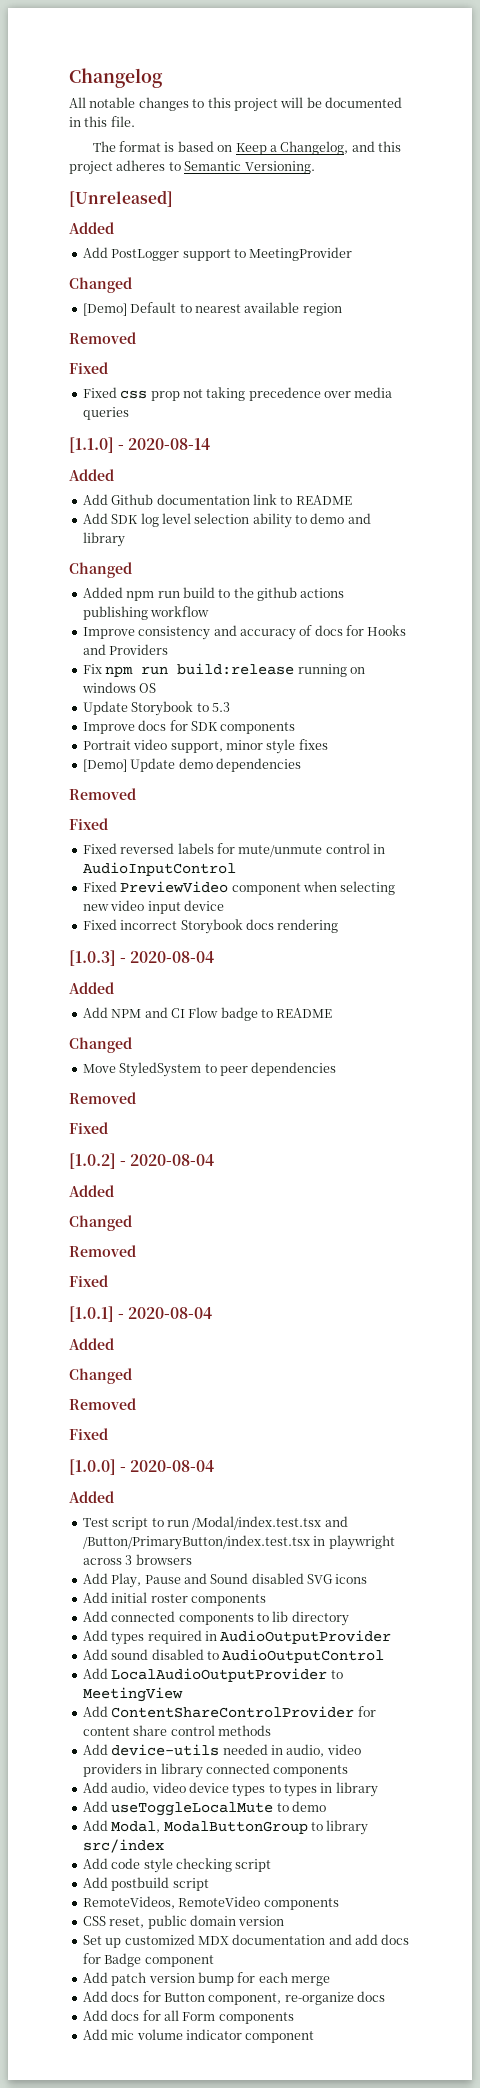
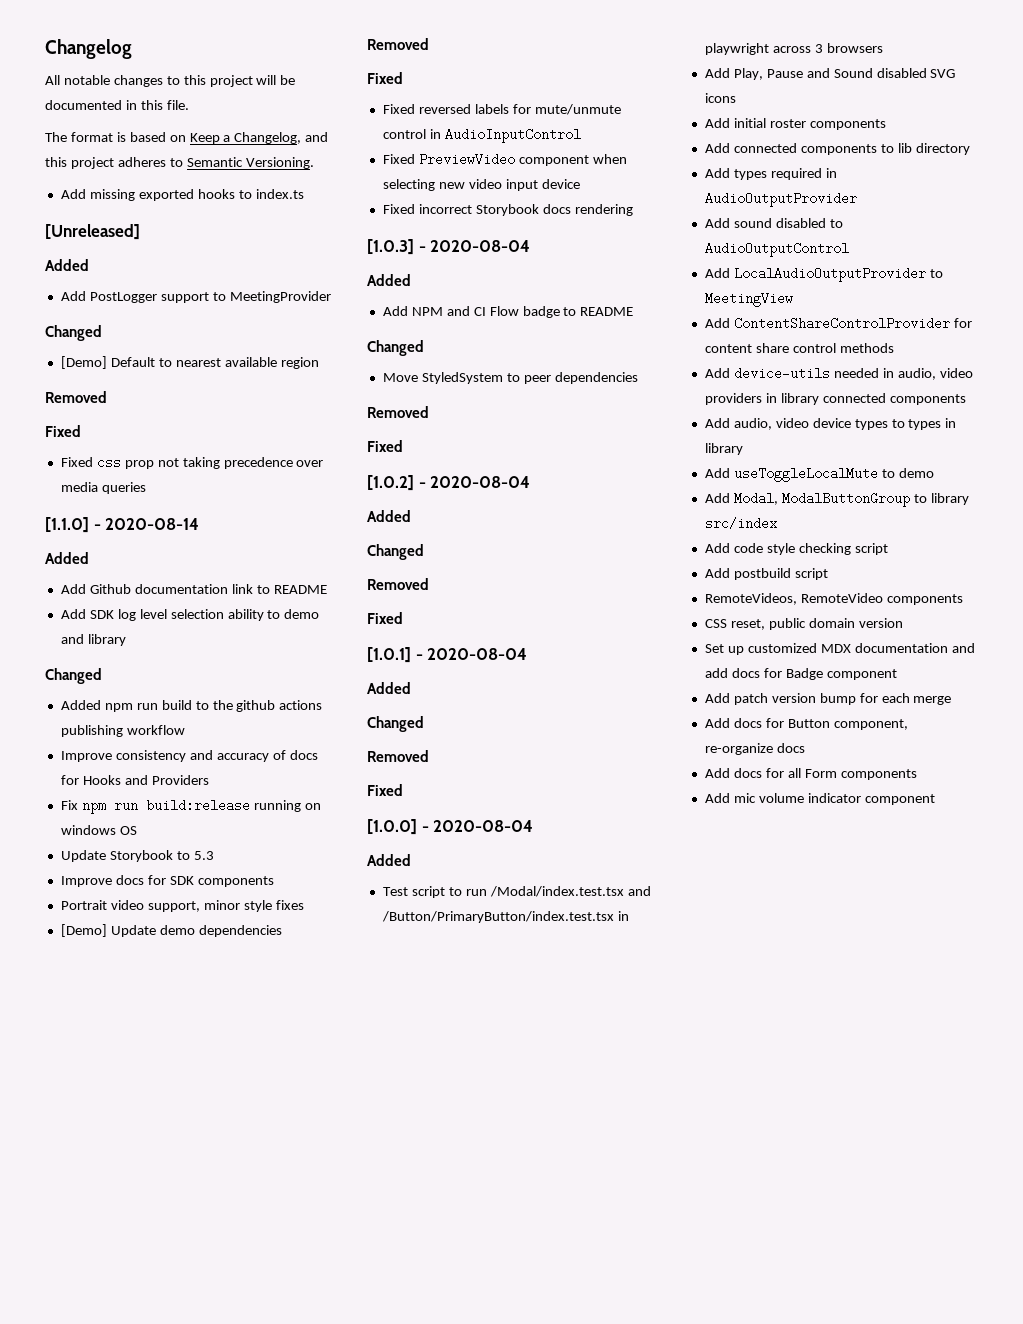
+ Add missing exported hooks to index.ts

